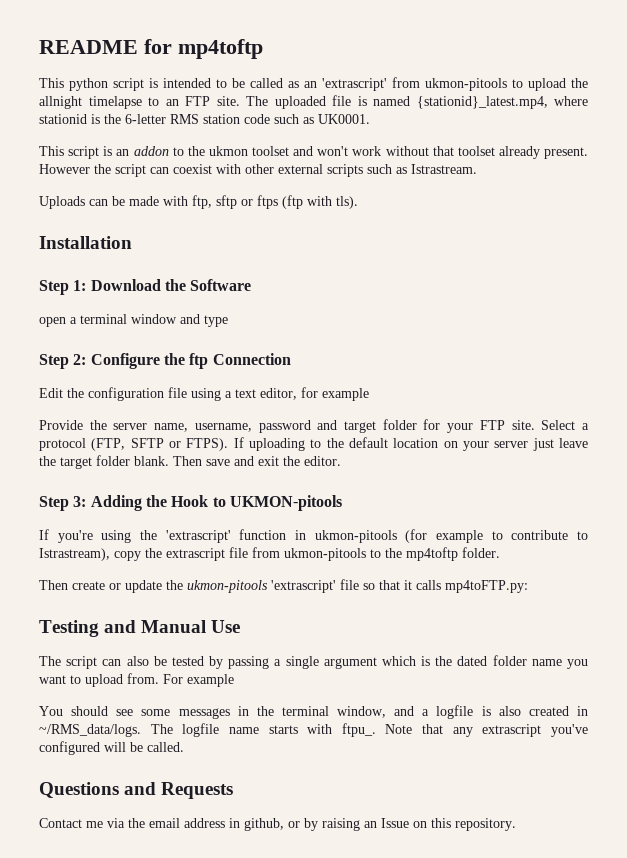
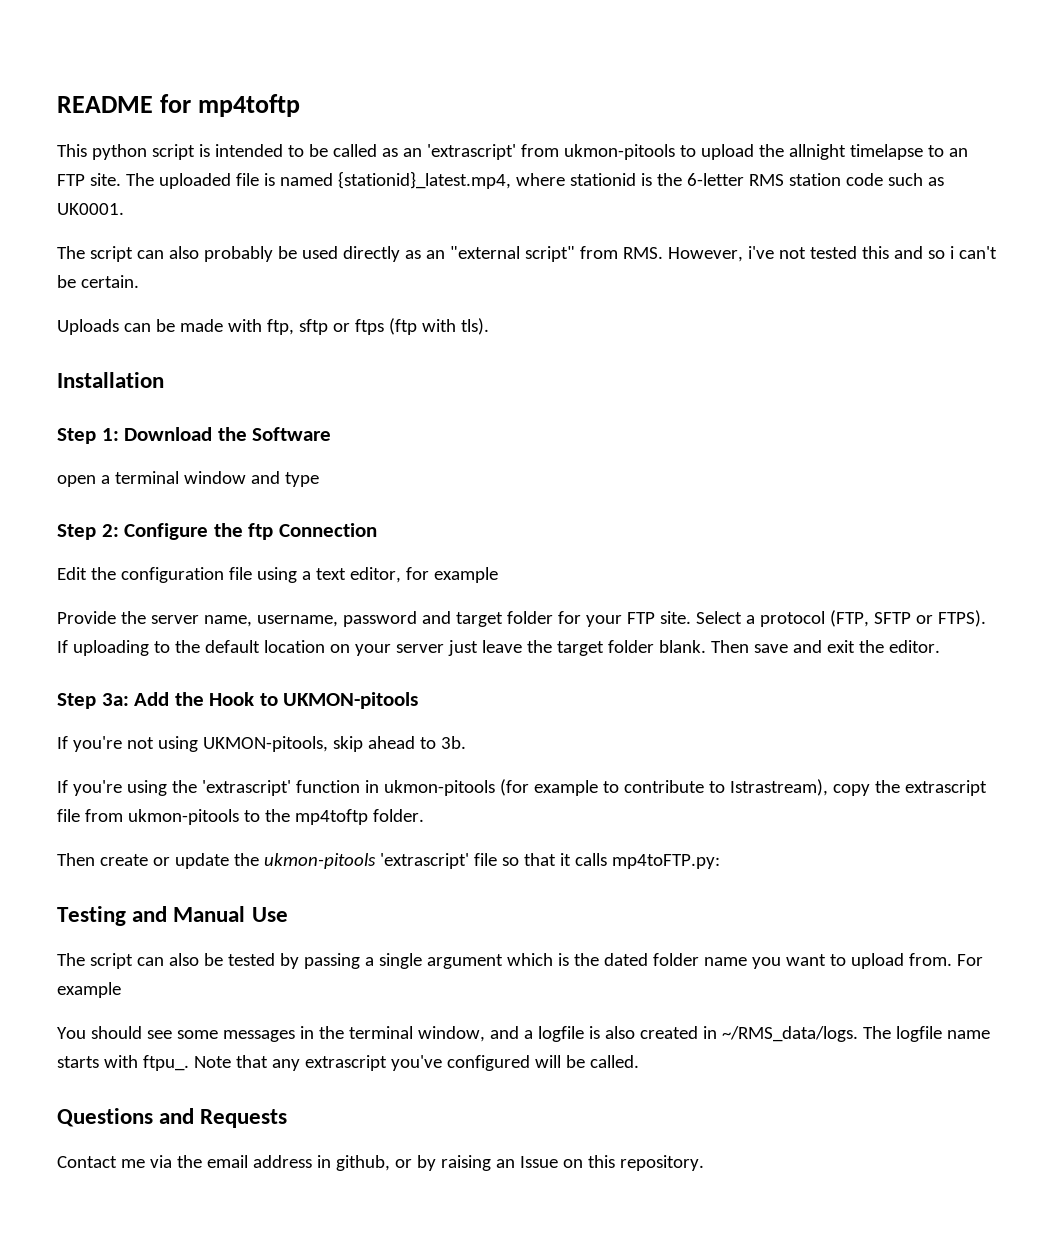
- This script is an addon to the ukmon toolset and won't work without that toolset already present. However the script can coexist with other external scripts such as Istrastream.
+ The script can also probably be used directly as an "external script" from RMS. However, i've not tested this and so i can't be certain.
- Step 3: Adding the Hook to UKMON-pitools
+ Step 3a: Add the Hook to UKMON-pitools
+ If you're not using UKMON-pitools, skip ahead to 3b.

